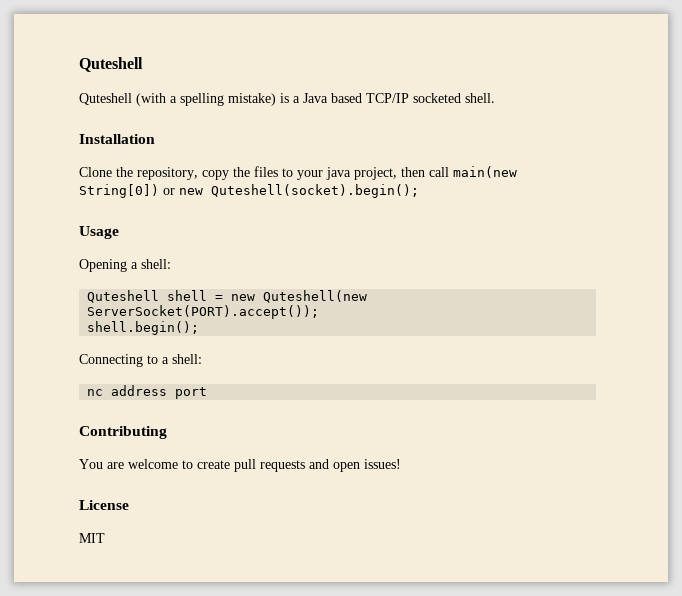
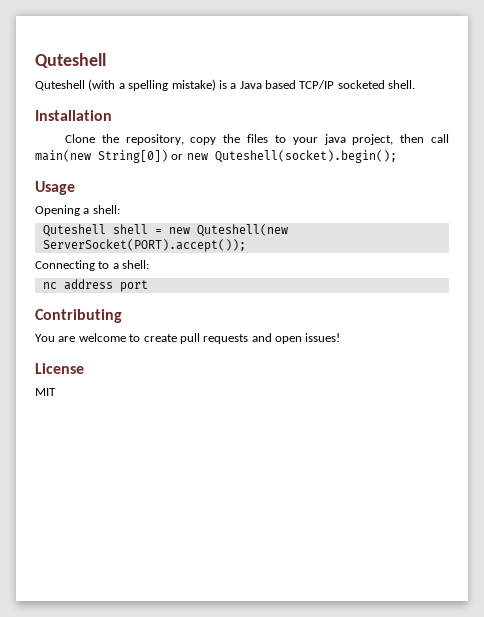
- shell.begin();

